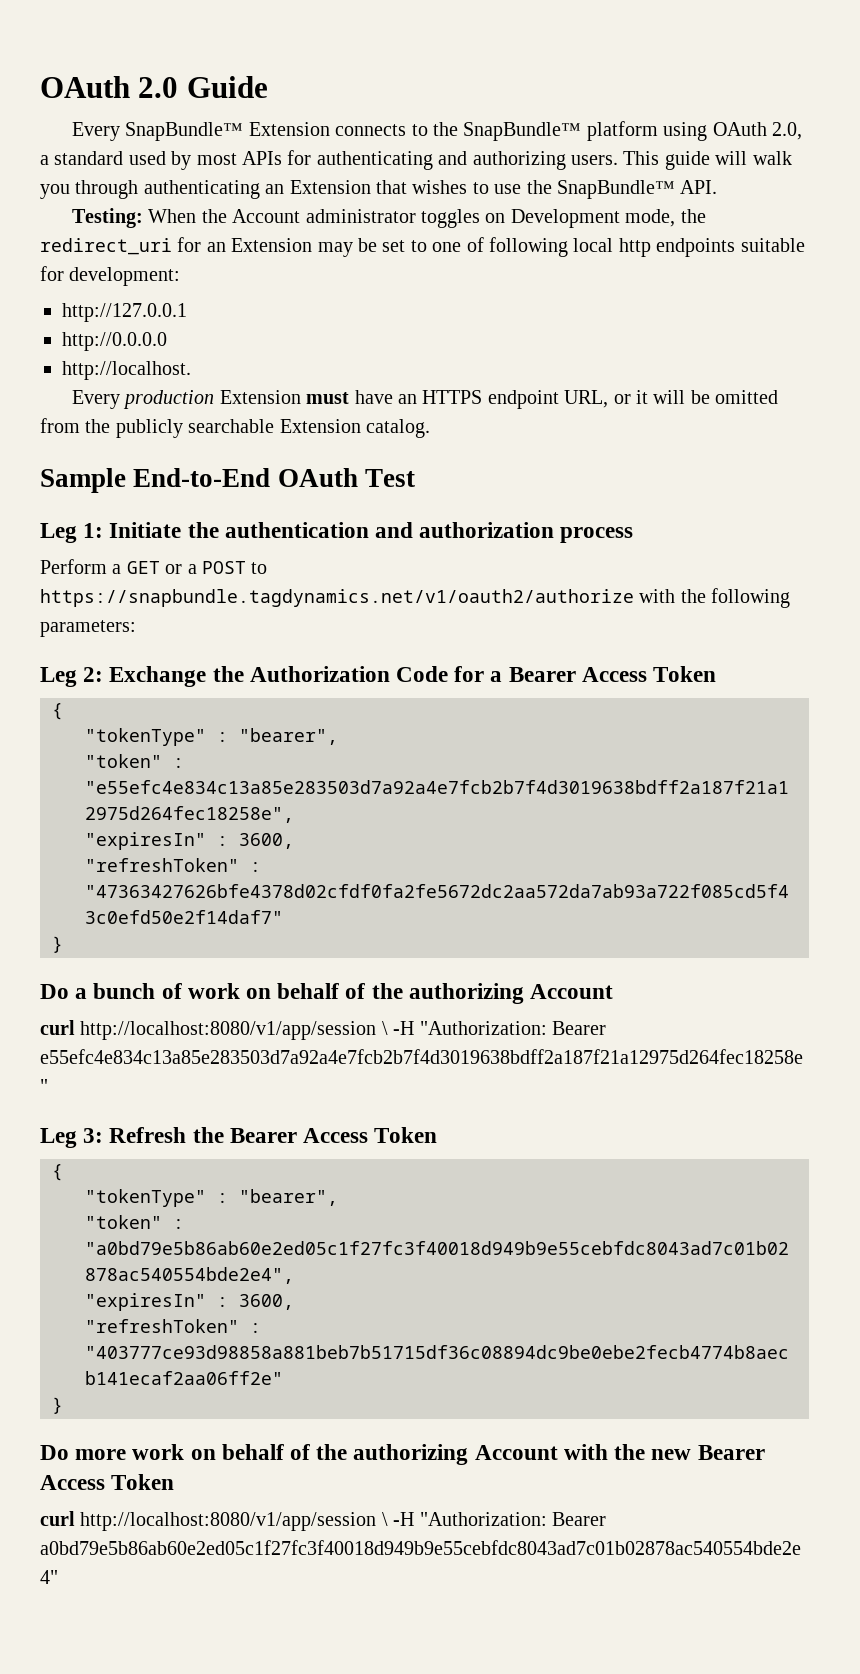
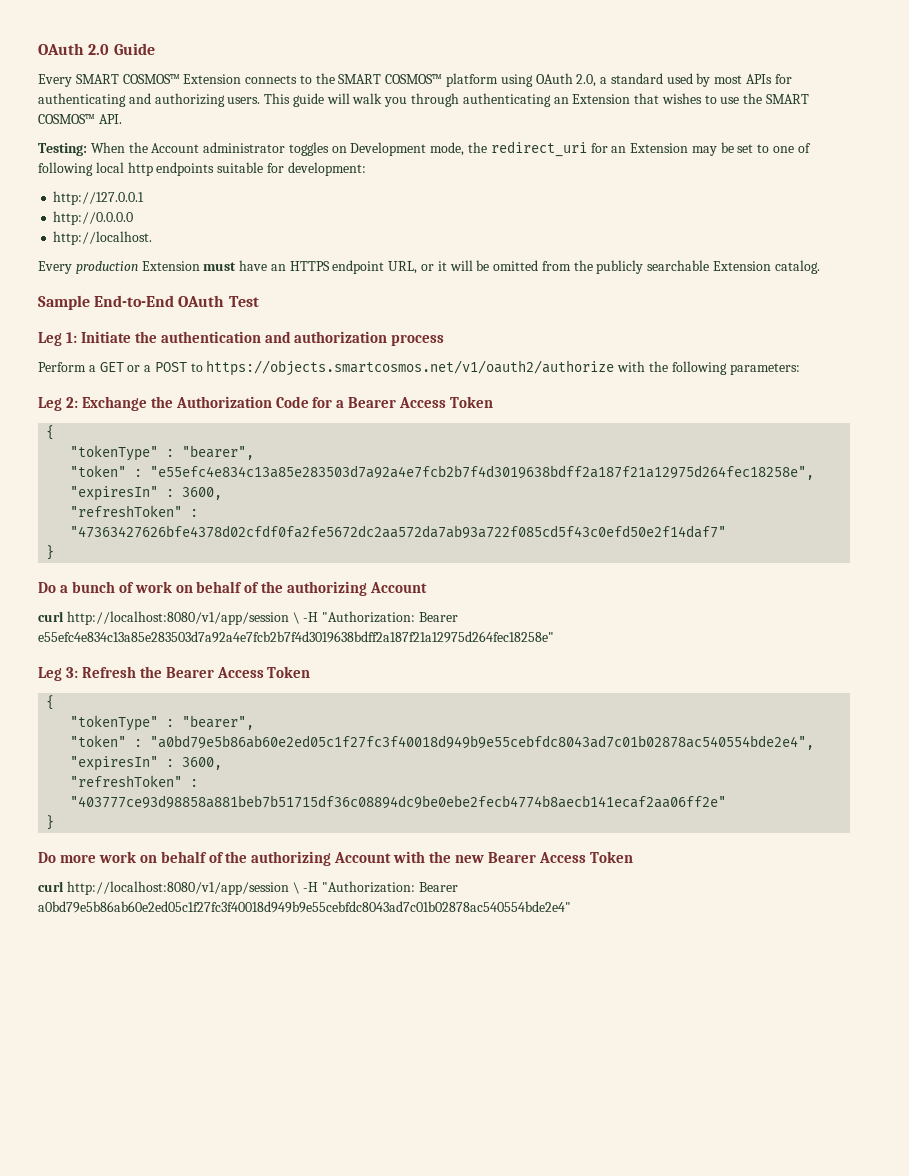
- Every SnapBundle™ Extension connects to the SnapBundle™ platform using OAuth 2.0, a standard used by most APIs for authenticating and authorizing users.
+ Every SMART COSMOS™ Extension connects to the SMART COSMOS™ platform using OAuth 2.0, a standard used by most APIs for authenticating and authorizing users.
- This guide will walk you through authenticating an Extension that wishes to use the SnapBundle™ API.
+ This guide will walk you through authenticating an Extension that wishes to use the SMART COSMOS™ API.
- Perform a GET or a POST to https://snapbundle.tagdynamics.net/v1/oauth2/authorize with the following parameters:
+ Perform a GET or a POST to https://objects.smartcosmos.net/v1/oauth2/authorize with the following parameters:

